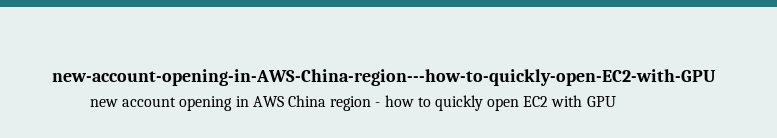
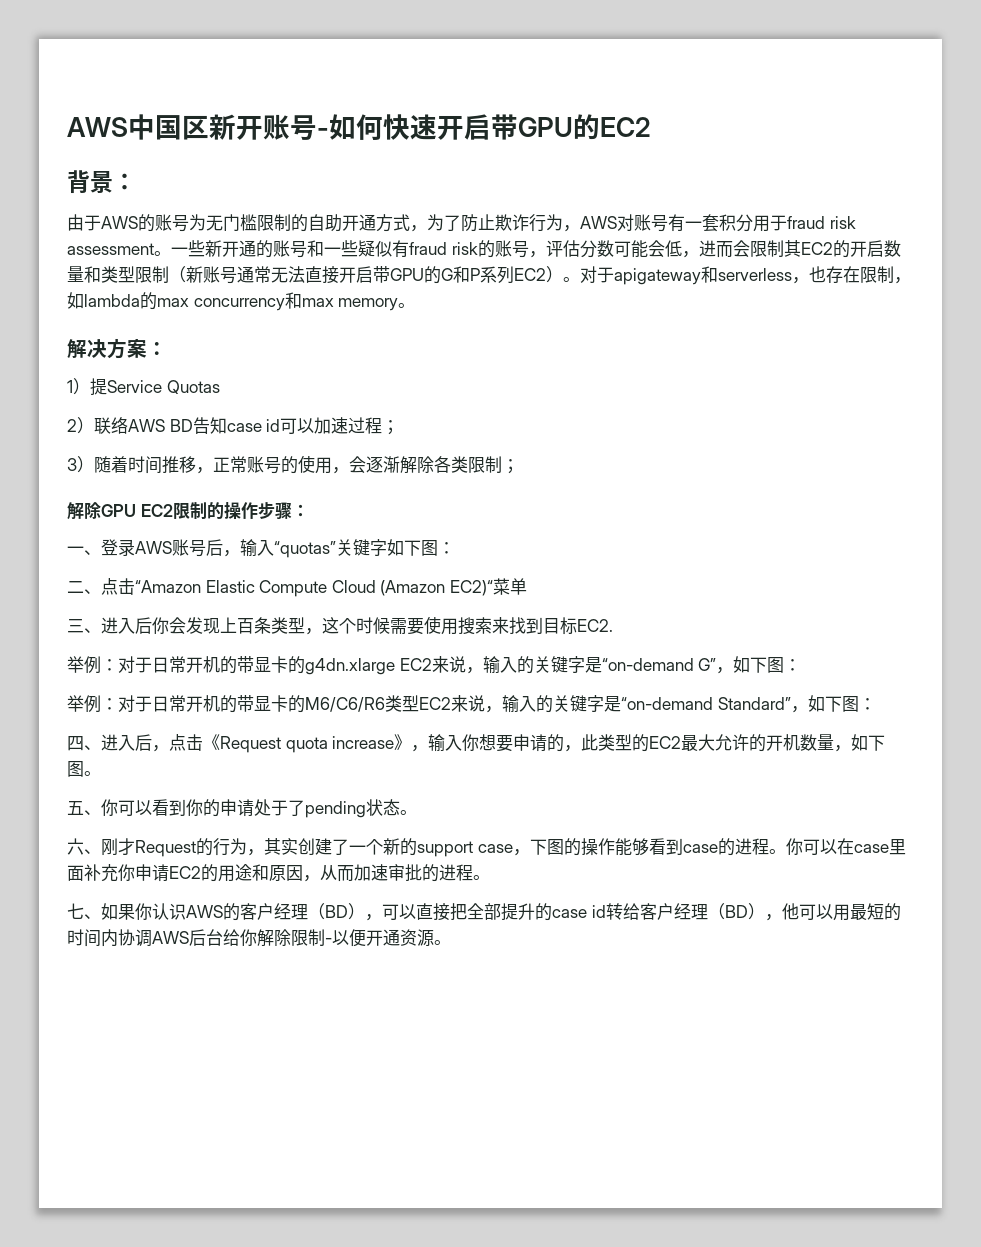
- new-account-opening-in-AWS-China-region---how-to-quickly-open-EC2-with-GPU
- new account opening in AWS China region - how to quickly open EC2 with GPU
+ AWS中国区新开账号-如何快速开启带GPU的EC2
+ 背景：
+ 由于AWS的账号为无门槛限制的自助开通方式，为了防止欺诈行为，AWS对账号有一套积分用于fraud risk assessment。一些新开通的账号和一些疑似有fraud risk的账号，评估分数可能会低，进而会限制其EC2的开启数量和类型限制（新账号通常无法直接开启带GPU的G和P系列EC2）。对于apigateway和serverless，也存在限制，如lambda的max concurrency和max memory。
+ 解决方案：
+ 1）提Service Quotas
+ 2）联络AWS BD告知case id可以加速过程；
+ 3）随着时间推移，正常账号的使用，会逐渐解除各类限制；
+ 解除GPU EC2限制的操作步骤：
+ 一、登录AWS账号后，输入“quotas”关键字如下图：
+ 二、点击“Amazon Elastic Compute Cloud (Amazon EC2)“菜单
+ 三、进入后你会发现上百条类型，这个时候需要使用搜索来找到目标EC2.
+ 举例：对于日常开机的带显卡的g4dn.xlarge EC2来说，输入的关键字是“on-demand G”，如下图：
+ 举例：对于日常开机的带显卡的M6/C6/R6类型EC2来说，输入的关键字是“on-demand Standard”，如下图：
+ 四、进入后，点击《Request quota increase》，输入你想要申请的，此类型的EC2最大允许的开机数量，如下图。
+ 五、你可以看到你的申请处于了pending状态。
+ 六、刚才Request的行为，其实创建了一个新的support case，下图的操作能够看到case的进程。你可以在case里面补充你申请EC2的用途和原因，从而加速审批的进程。
+ 七、如果你认识AWS的客户经理（BD），可以直接把全部提升的case id转给客户经理（BD），他可以用最短的时间内协调AWS后台给你解除限制-以便开通资源。

